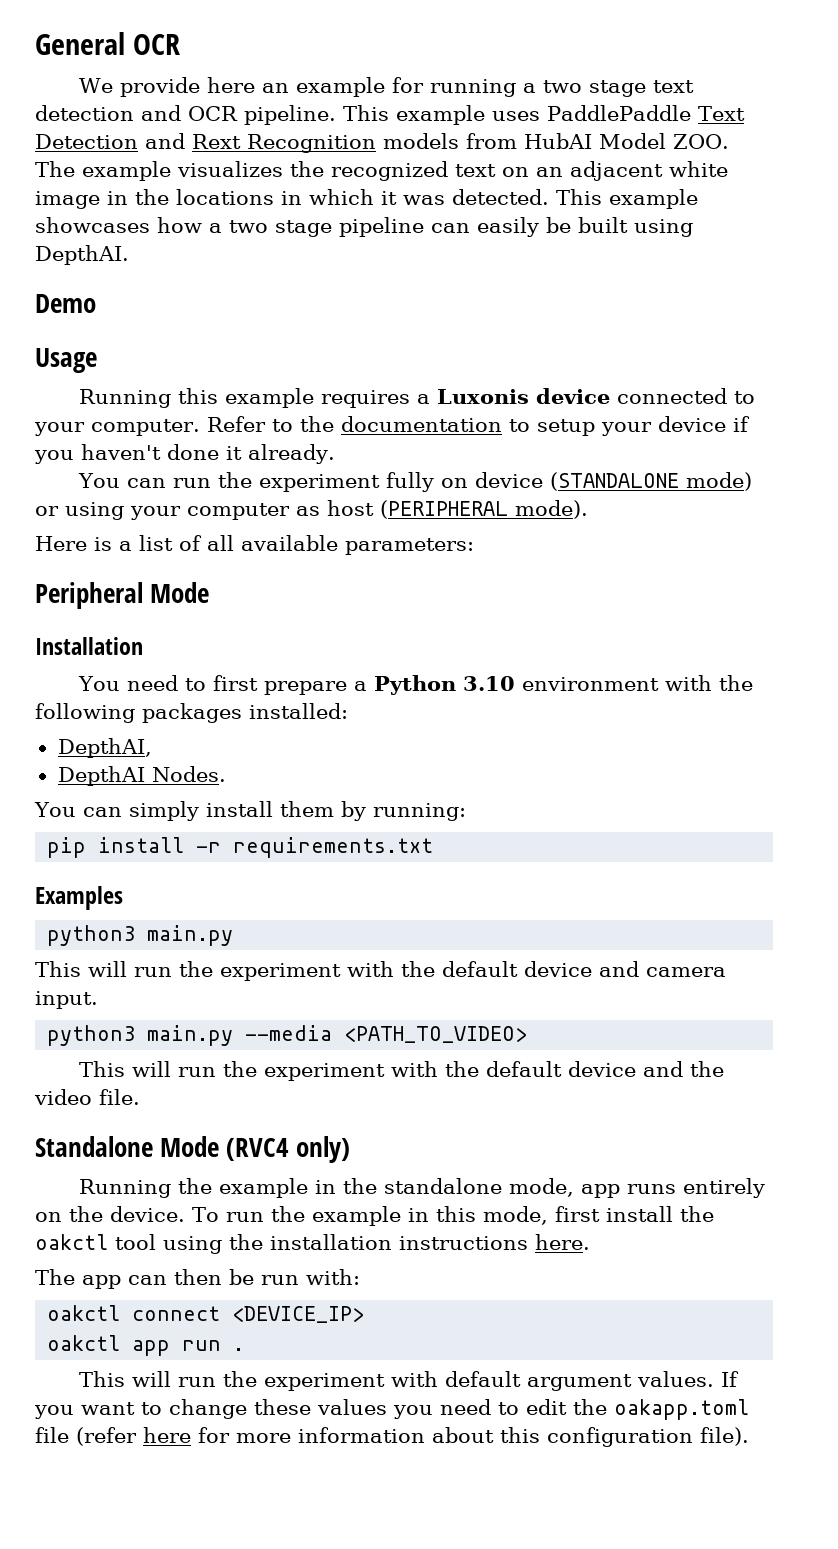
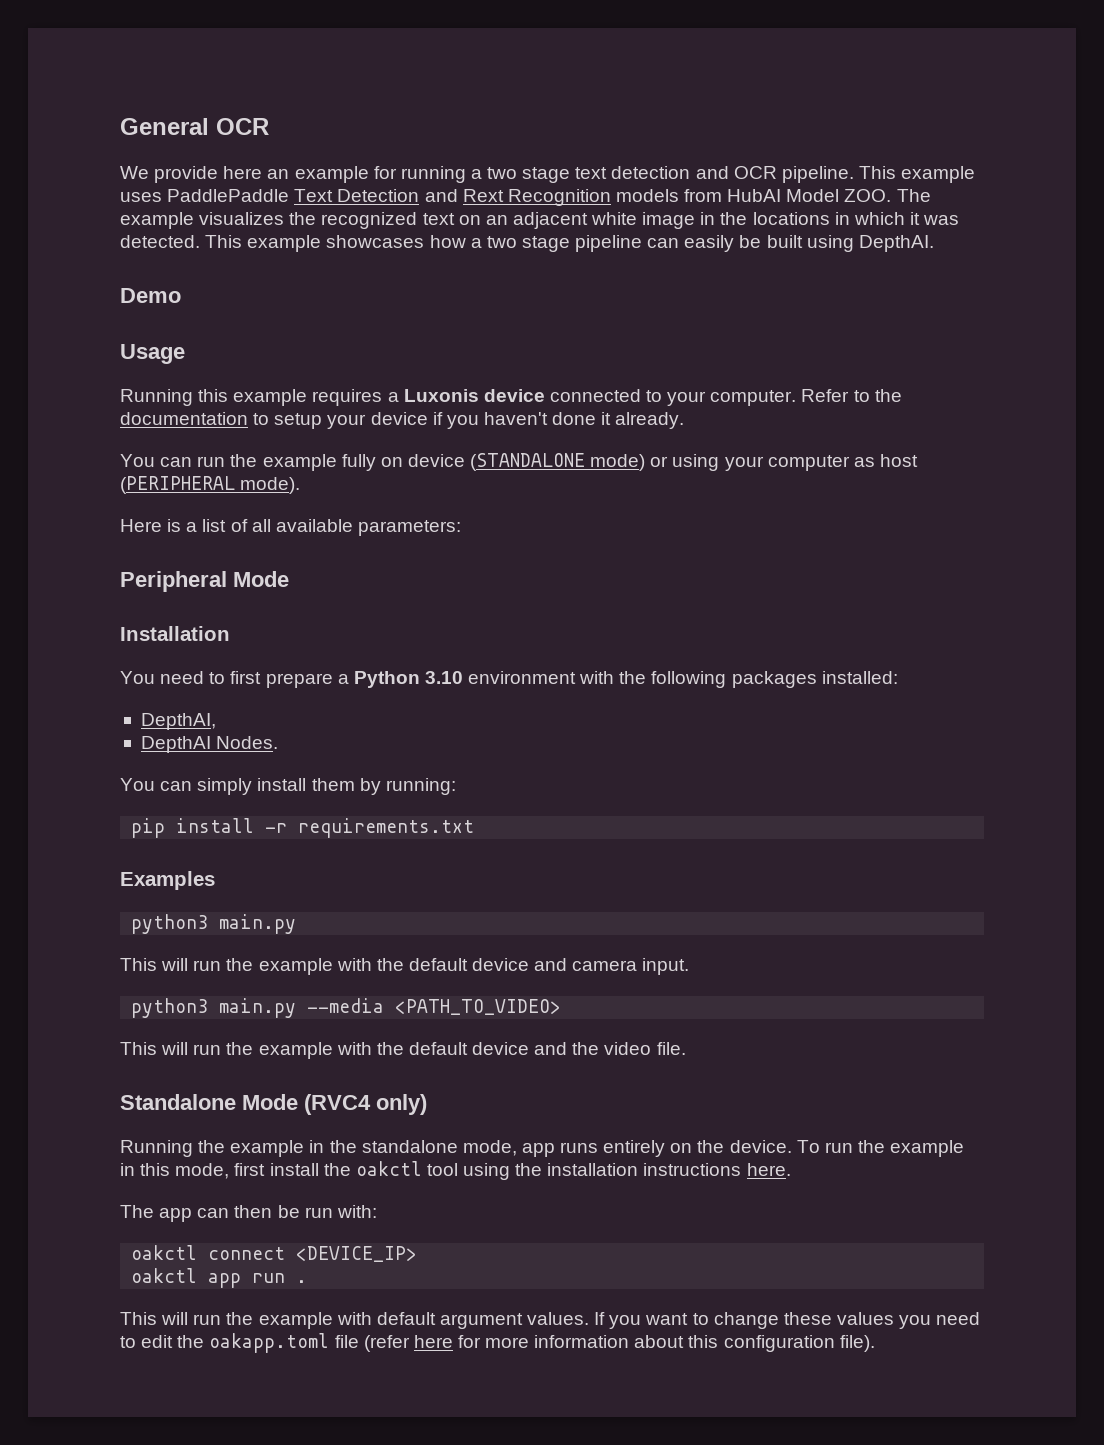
- You can run the experiment fully on device (STANDALONE mode) or using your computer as host (PERIPHERAL mode).
+ You can run the example fully on device (STANDALONE mode) or using your computer as host (PERIPHERAL mode).
- This will run the experiment with the default device and camera input.
+ This will run the example with the default device and camera input.
- This will run the experiment with the default device and the video file.
+ This will run the example with the default device and the video file.
- This will run the experiment with default argument values.
+ This will run the example with default argument values.

